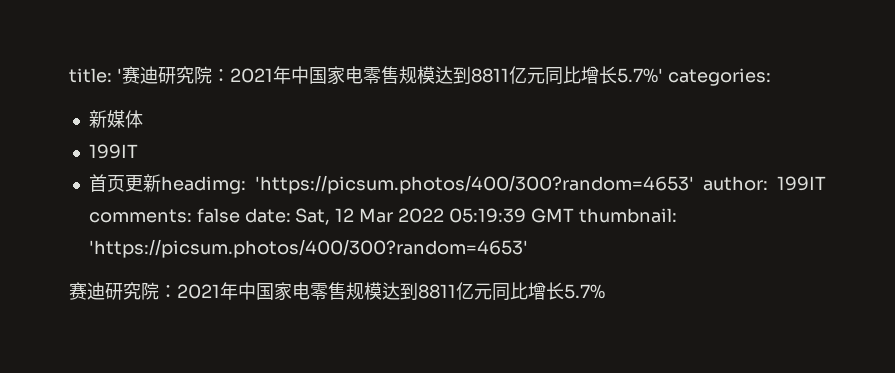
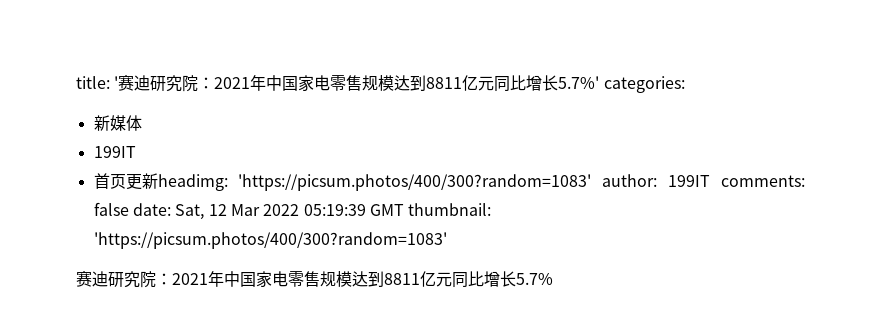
- 首页更新headimg: 'https://picsum.photos/400/300?random=4653' author: 199IT comments: false date: Sat, 12 Mar 2022 05:19:39 GMT thumbnail: 'https://picsum.photos/400/300?random=4653'
+ 首页更新headimg: 'https://picsum.photos/400/300?random=1083' author: 199IT comments: false date: Sat, 12 Mar 2022 05:19:39 GMT thumbnail: 'https://picsum.photos/400/300?random=1083'

